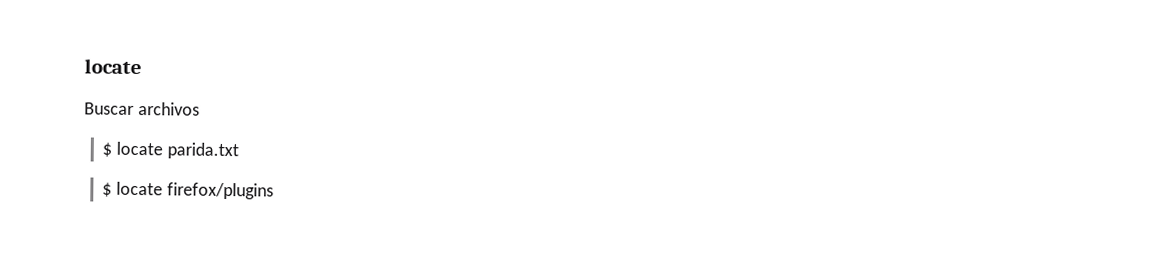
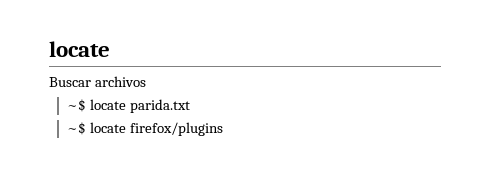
- $ locate parida.txt
+ ~$ locate parida.txt
- $ locate firefox/plugins
+ ~$ locate firefox/plugins

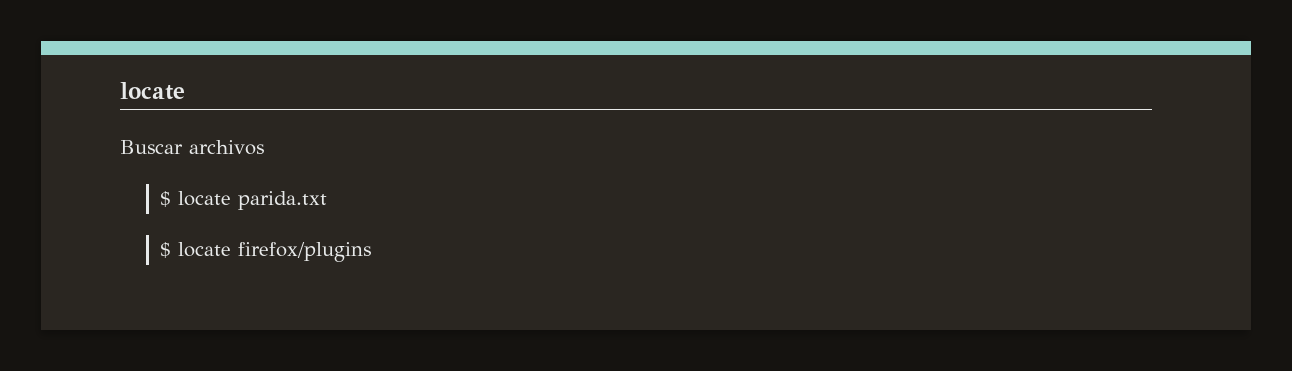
- ~$ locate parida.txt
+ $ locate parida.txt
- ~$ locate firefox/plugins
+ $ locate firefox/plugins

